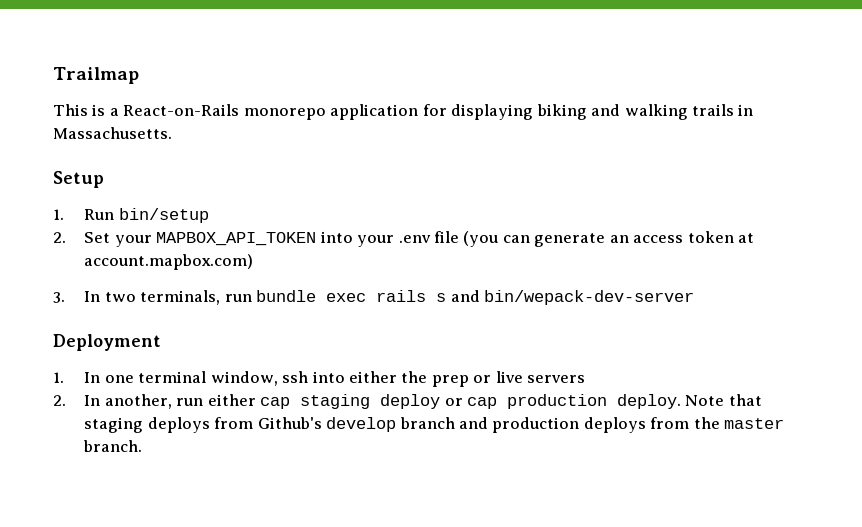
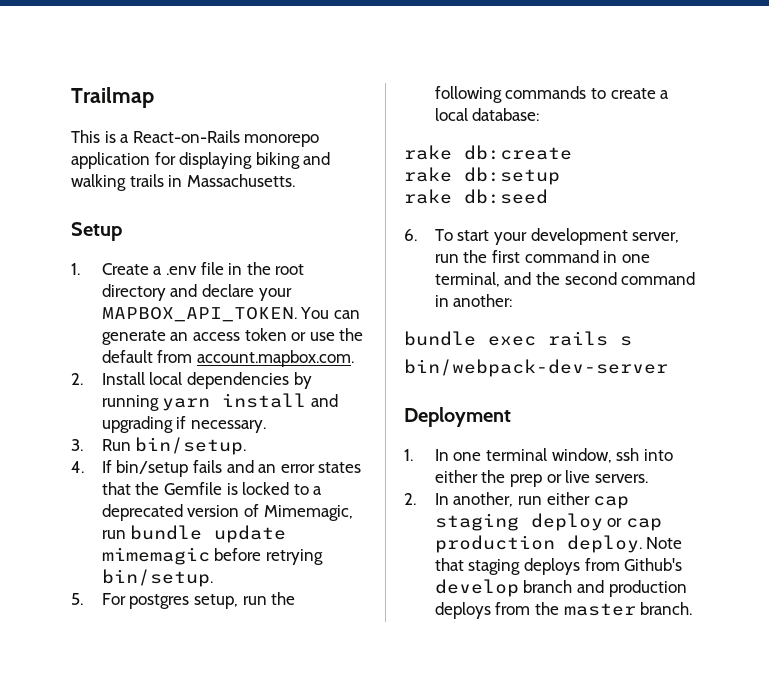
- 1. Run bin/setup
- 2. Set your MAPBOX_API_TOKEN into your .env file (you can generate an access token at account.mapbox.com)
- 3. In two terminals, run bundle exec rails s and bin/wepack-dev-server
+ 1. Create a .env file in the root directory and declare your MAPBOX_API_TOKEN. You can generate an access token or use the default from account.mapbox.com.
+ 2. Install local dependencies by running yarn install and upgrading if necessary.
+ 3. Run bin/setup.
+ 4. If bin/setup fails and an error states that the Gemfile is locked to a deprecated version of Mimemagic, run bundle update mimemagic before retrying bin/setup.
+ 5. For postgres setup, run the following commands to create a local database:
+ rake db:create
+ rake db:setup
+ rake db:seed
+ 6. To start your development server, run the first command in one terminal, and the second command in another:
+ bundle exec rails s
+ bin/webpack-dev-server
- 1. In one terminal window, ssh into either the prep or live servers
+ 1. In one terminal window, ssh into either the prep or live servers.

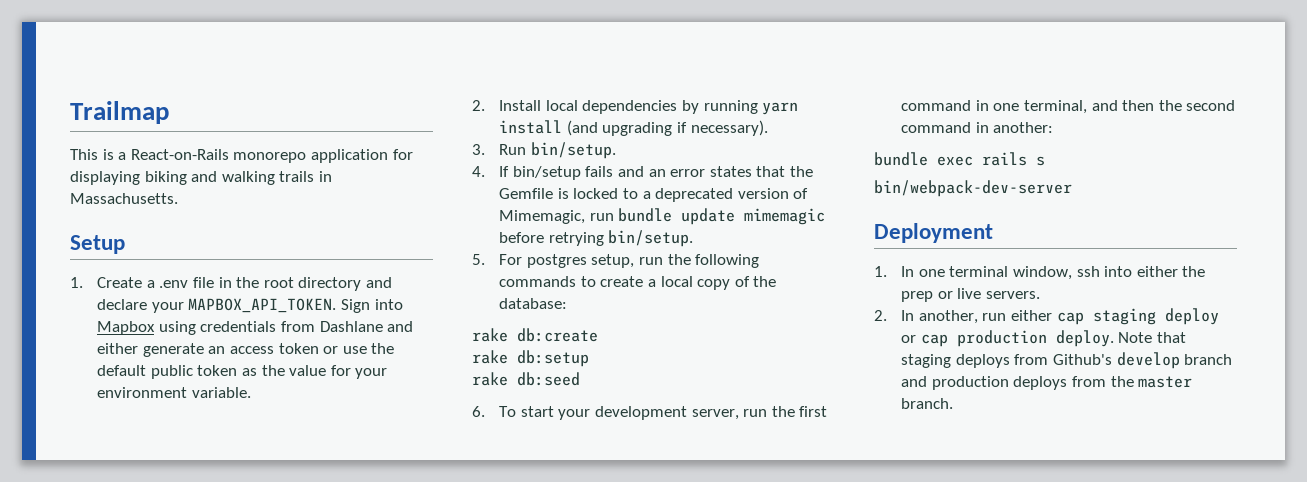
- You can generate an access token or use the default from account.mapbox.com.
+ Sign into Mapbox using credentials from Dashlane and either generate an access token or use the default public token as the value for your environment variable.
- 2. Install local dependencies by running yarn install and upgrading if necessary.
+ 2. Install local dependencies by running yarn install (and upgrading if necessary).
- 5. For postgres setup, run the following commands to create a local database:
+ 5. For postgres setup, run the following commands to create a local copy of the database:
- 6. To start your development server, run the first command in one terminal, and the second command in another:
+ 6. To start your development server, run the first command in one terminal, and then the second command in another:

